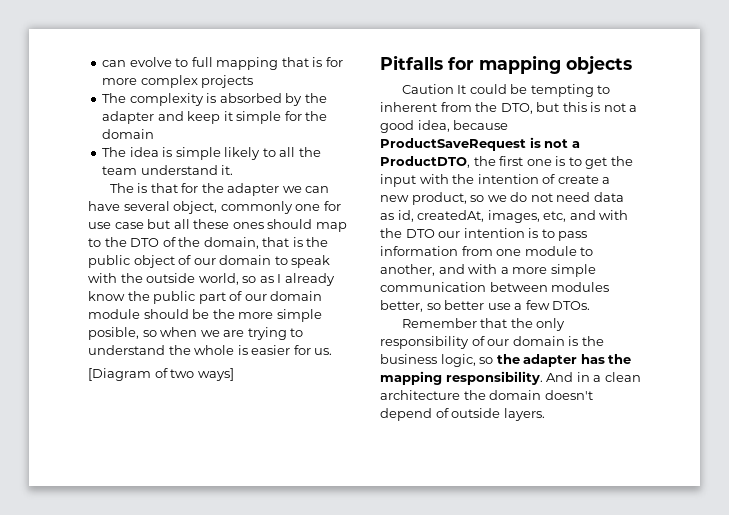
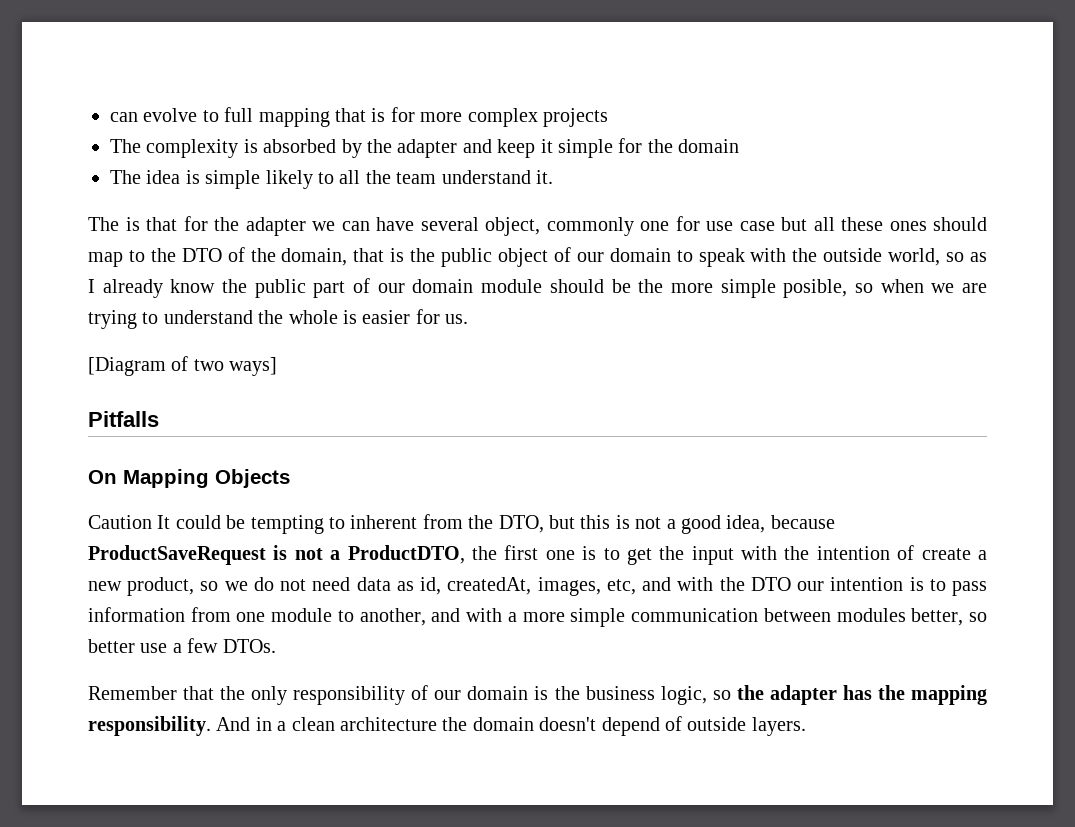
- Pitfalls for mapping objects
+ Pitfalls
+ On Mapping Objects

